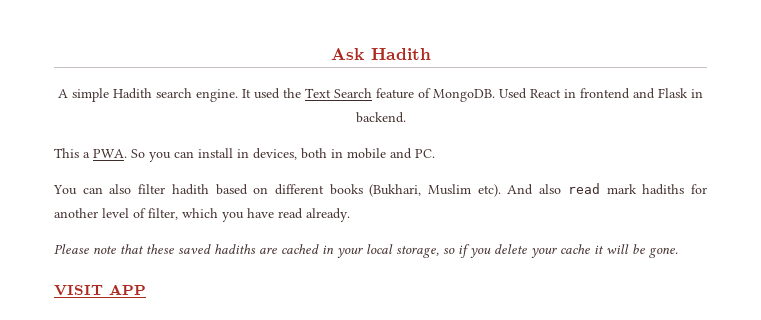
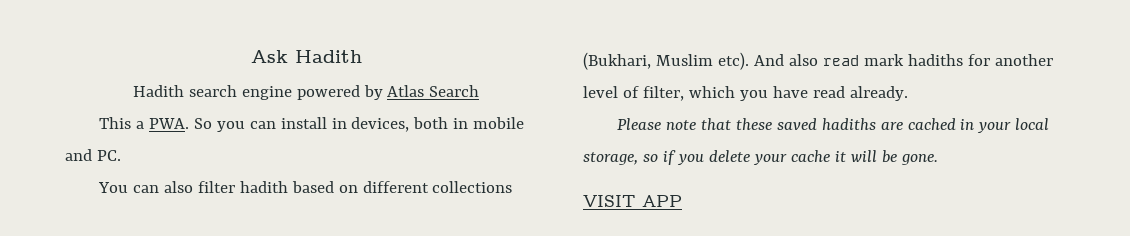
- A simple Hadith search engine. It used the Text Search feature of MongoDB. Used React in frontend and Flask in backend.
+ Hadith search engine powered by Atlas Search
- You can also filter hadith based on different books (Bukhari, Muslim etc).
+ You can also filter hadith based on different collections (Bukhari, Muslim etc).

